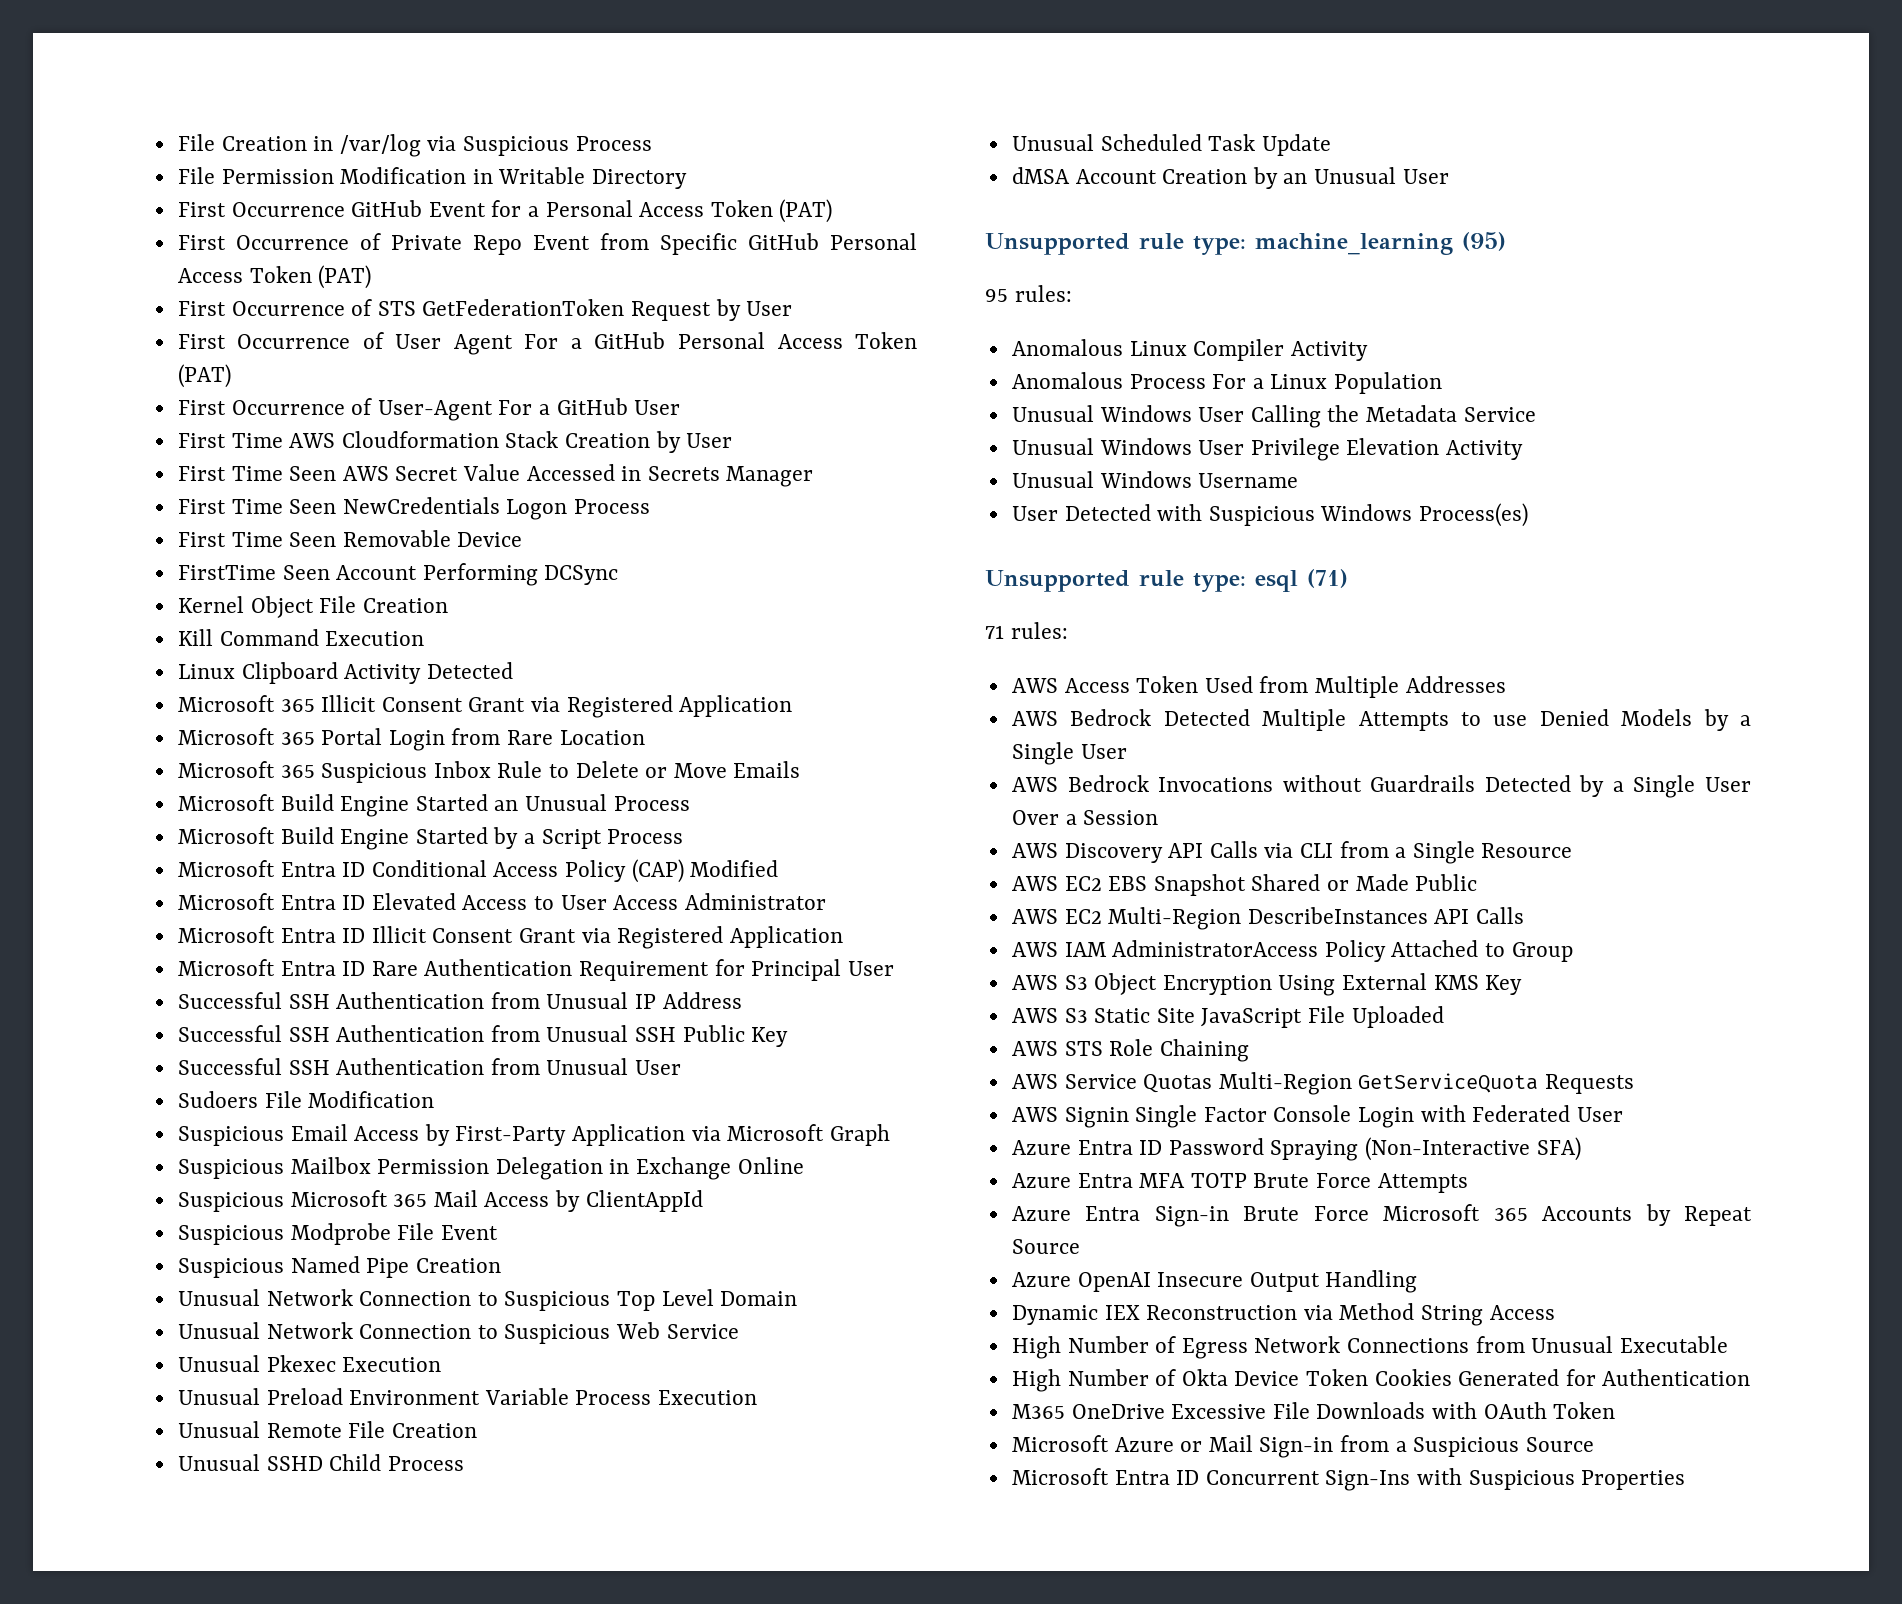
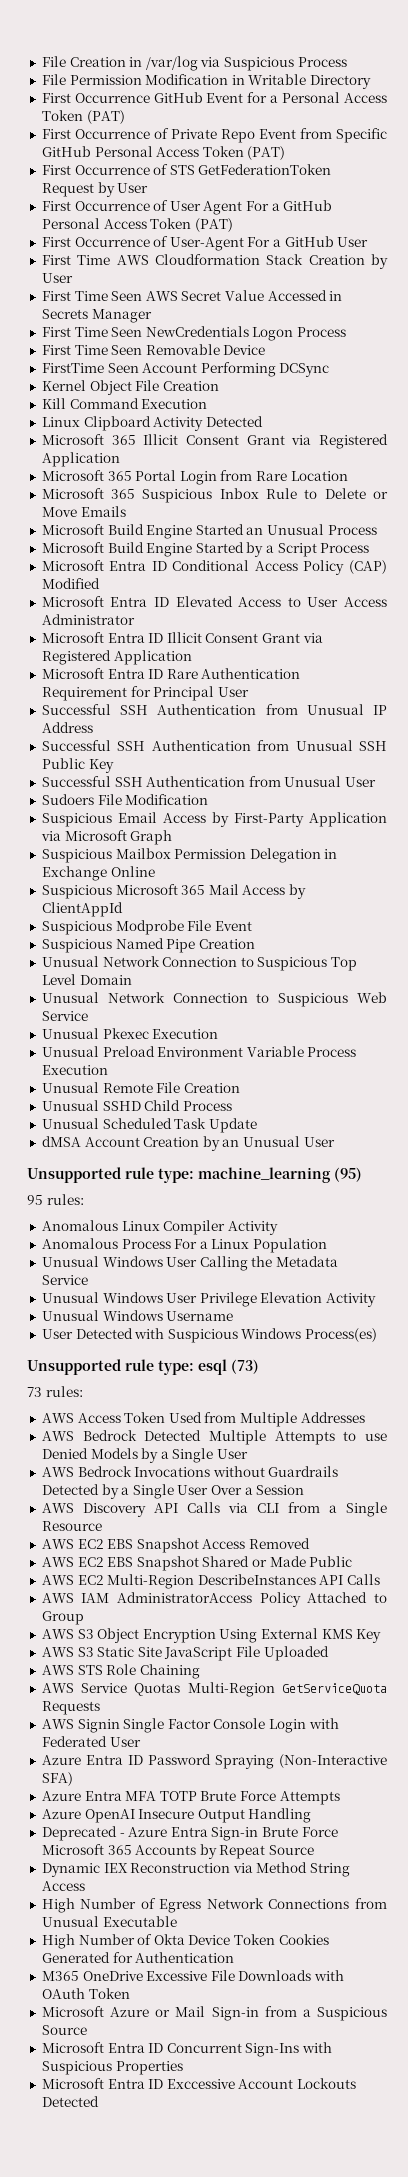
- Unsupported rule type: esql (71)
- 71 rules:
+ Unsupported rule type: esql (73)
+ 73 rules:
+ AWS EC2 EBS Snapshot Access Removed
- Azure Entra Sign-in Brute Force Microsoft 365 Accounts by Repeat Source
+ Azure OpenAI Insecure Output Handling
+ Deprecated - Azure Entra Sign-in Brute Force Microsoft 365 Accounts by Repeat Source
- Azure OpenAI Insecure Output Handling
+ Microsoft Entra ID Exccessive Account Lockouts Detected

